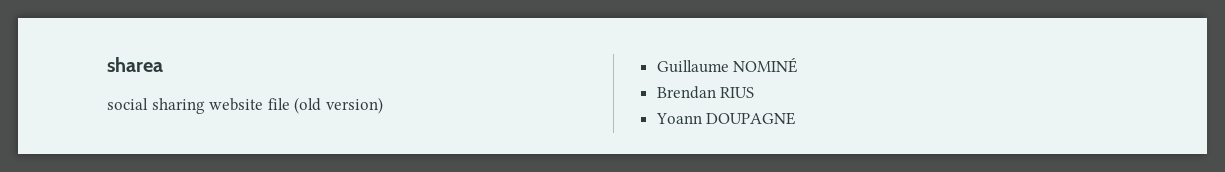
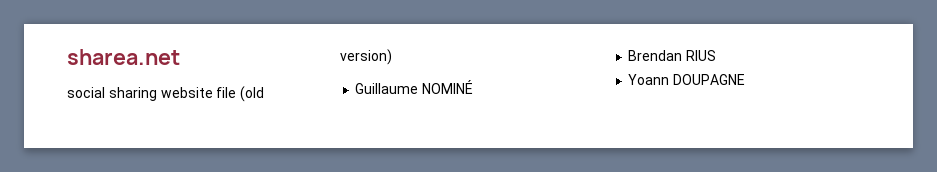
- sharea
+ sharea.net

